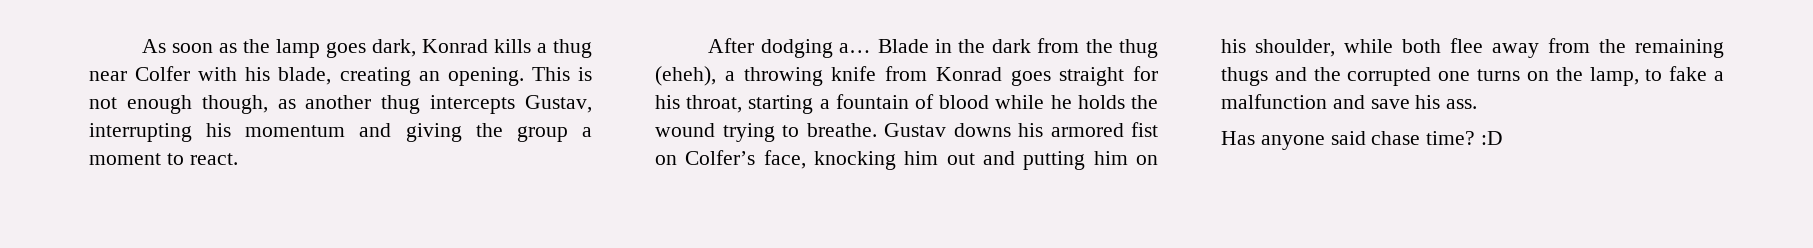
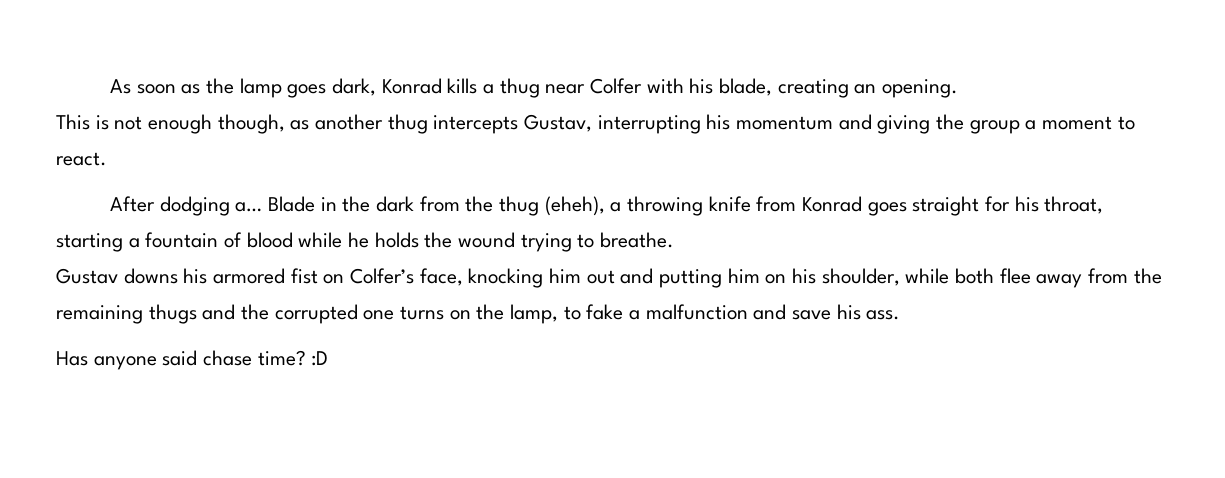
- As soon as the lamp goes dark, Konrad kills a thug near Colfer with his blade, creating an opening. This is not enough though, as another thug intercepts Gustav, interrupting his momentum and giving the group a moment to react.
+ As soon as the lamp goes dark, Konrad kills a thug near Colfer with his blade, creating an opening.
+ This is not enough though, as another thug intercepts Gustav, interrupting his momentum and giving the group a moment to react.
- Blade in the dark from the thug (eheh), a throwing knife from Konrad goes straight for his throat, starting a fountain of blood while he holds the wound trying to breathe. Gustav downs his armored fist on Colfer’s face, knocking him out and putting him on his shoulder, while both flee away from the remaining thugs and the corrupted one turns on the lamp, to fake a malfunction and save his ass.
+ Blade in the dark from the thug (eheh), a throwing knife from Konrad goes straight for his throat, starting a fountain of blood while he holds the wound trying to breathe.
+ Gustav downs his armored fist on Colfer’s face, knocking him out and putting him on his shoulder, while both flee away from the remaining thugs and the corrupted one turns on the lamp, to fake a malfunction and save his ass.

